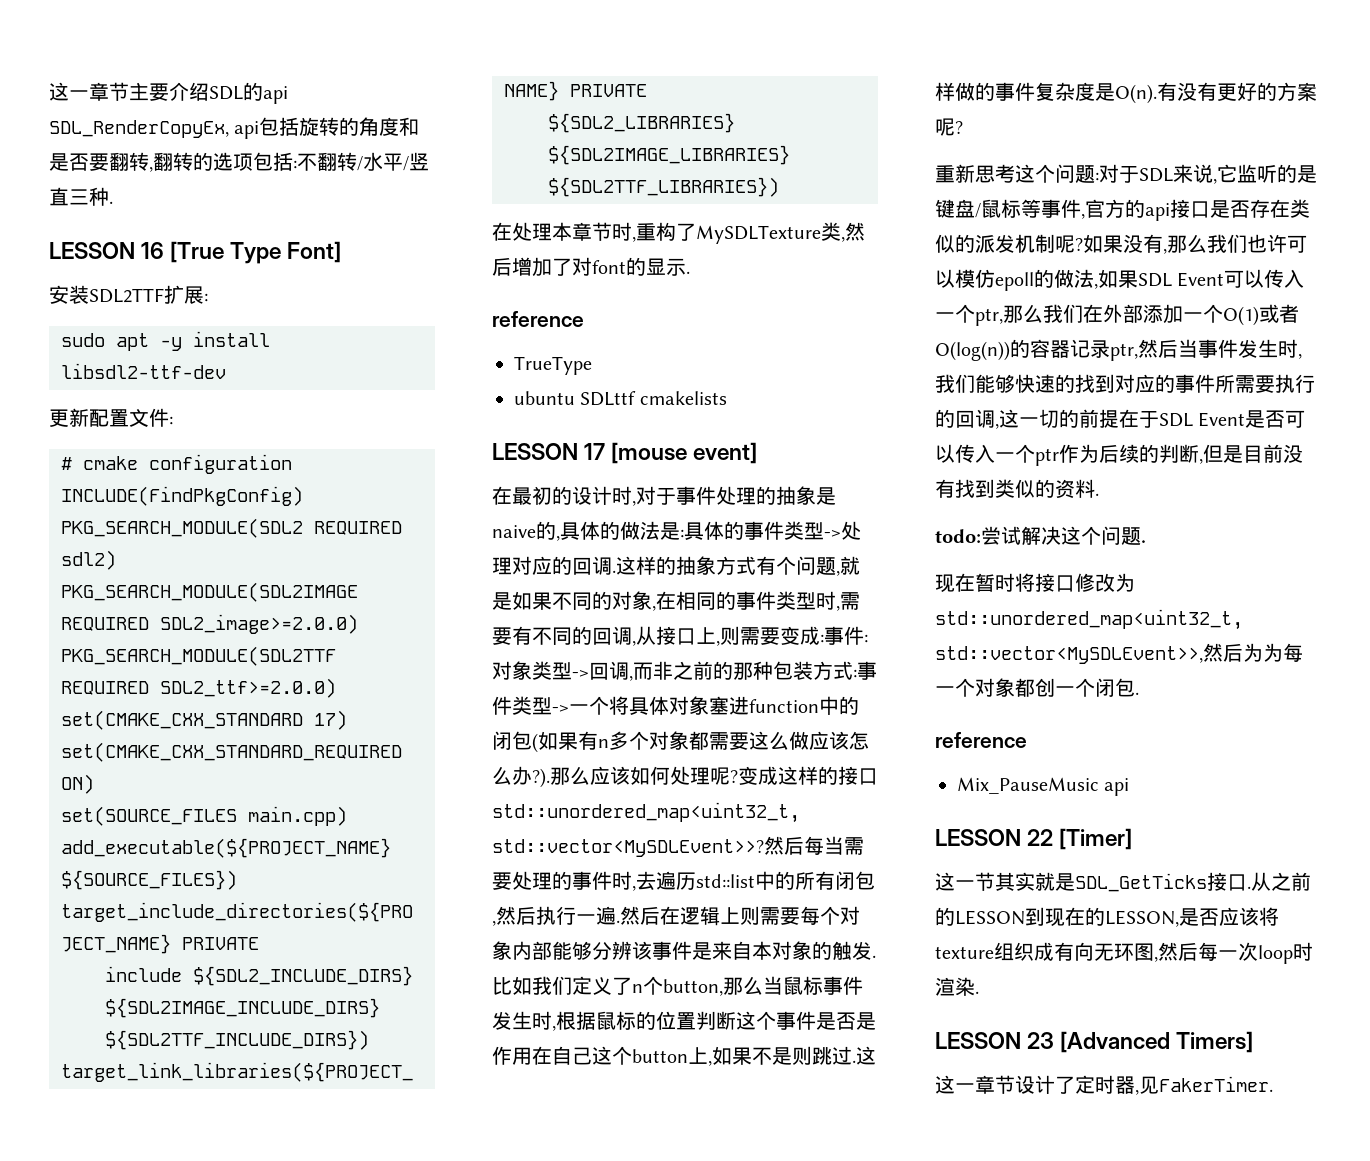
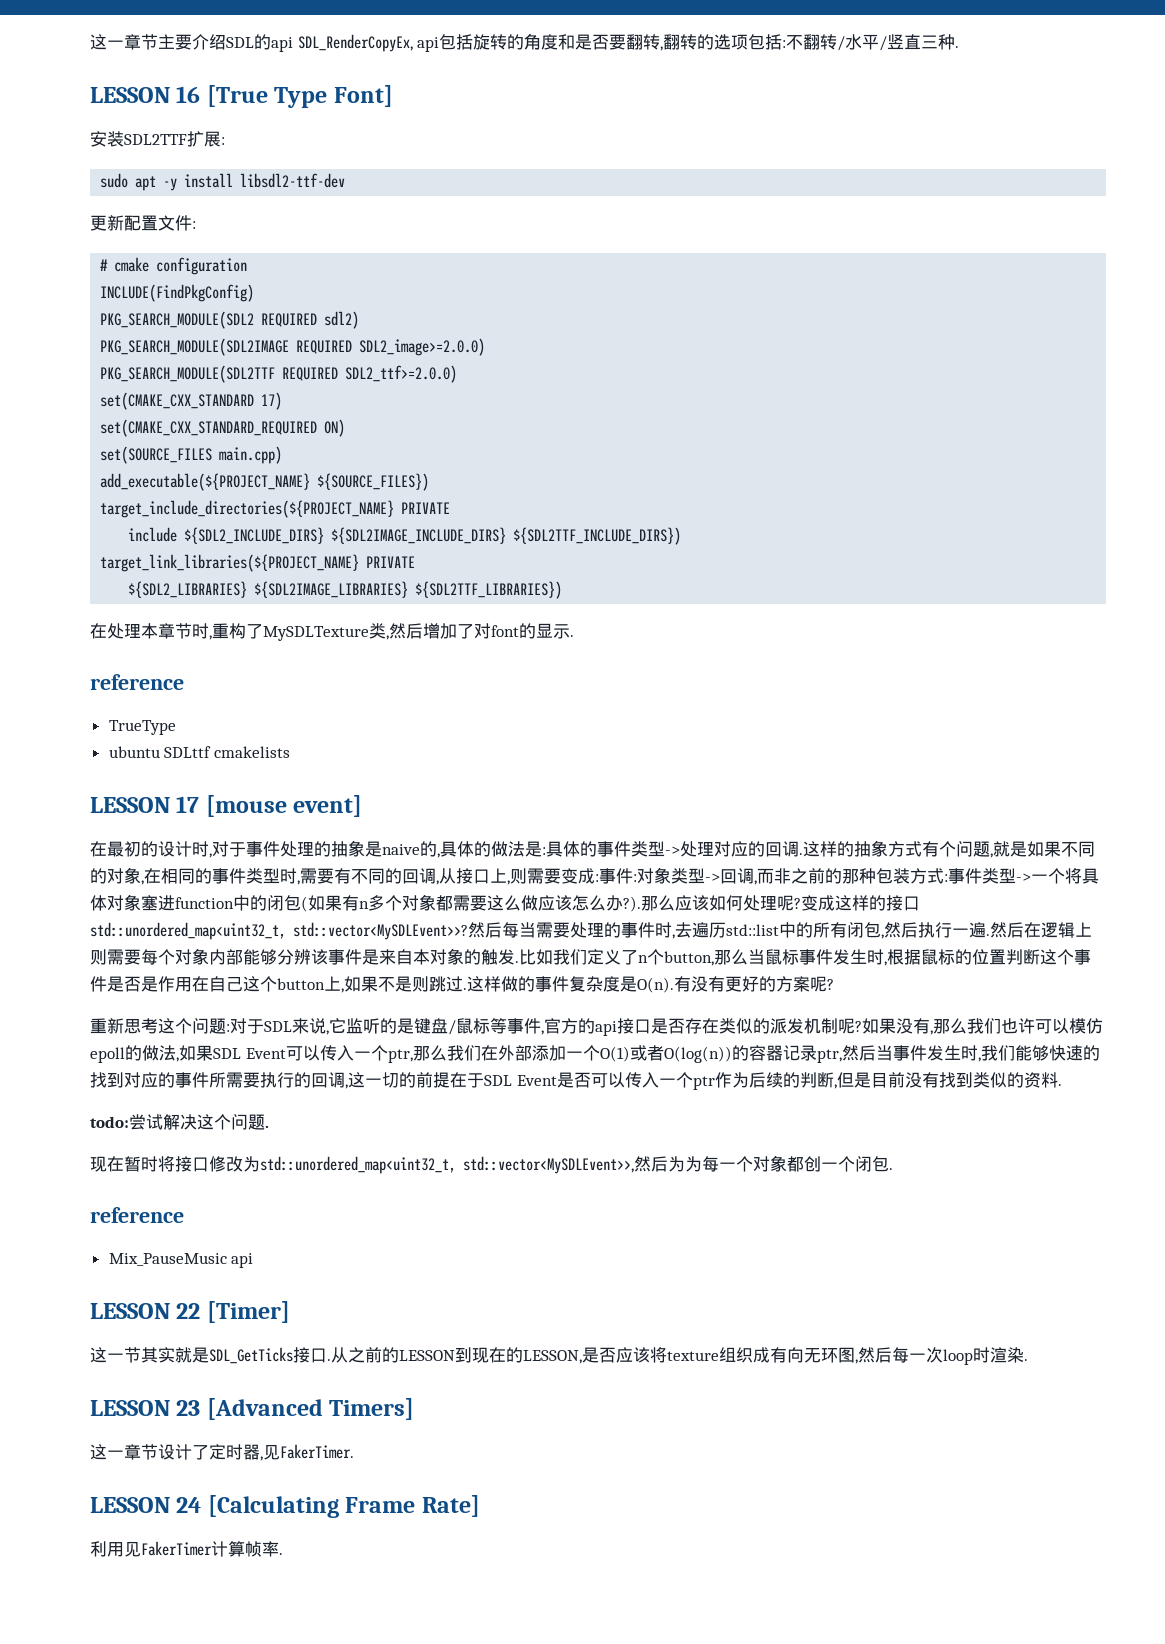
+ LESSON 24 [Calculating Frame Rate]
+ 利用见FakerTimer计算帧率.

